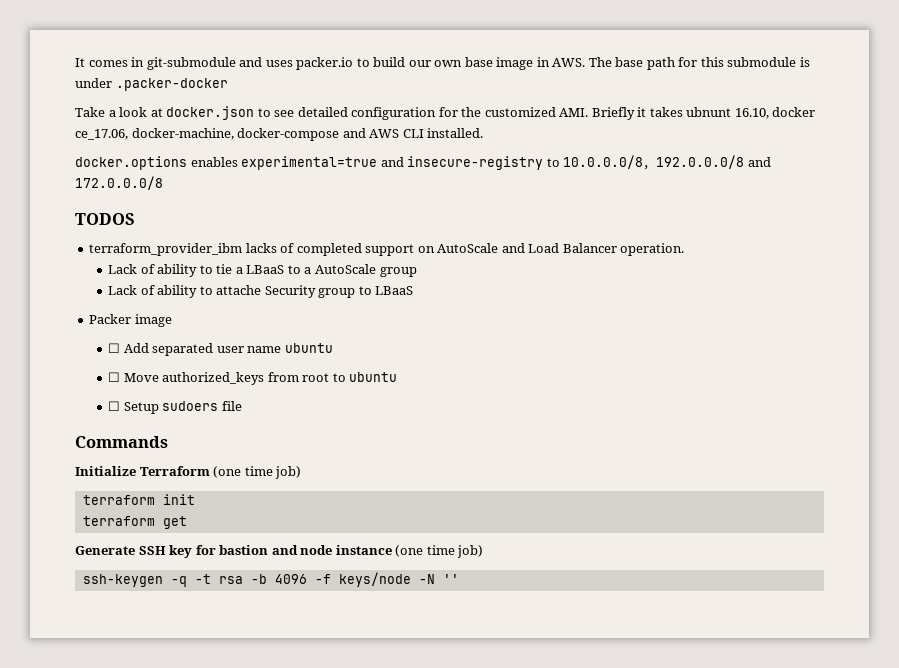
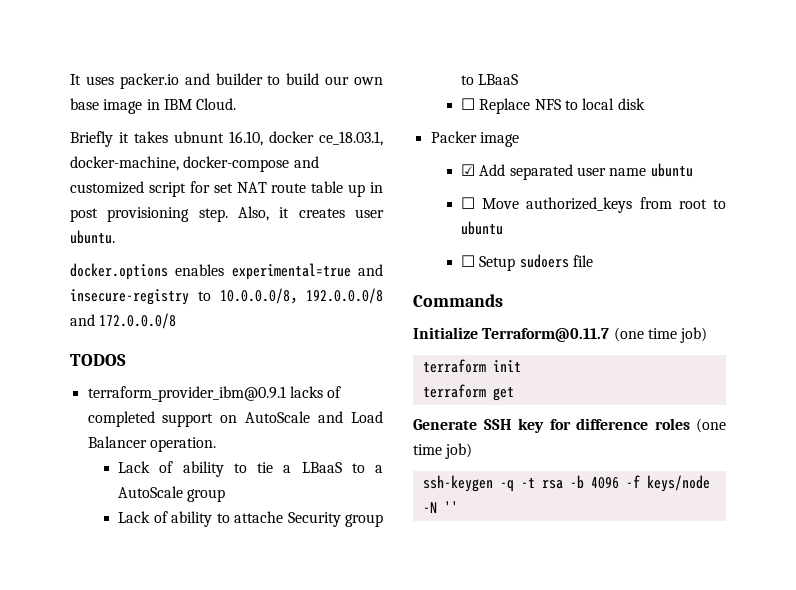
- It comes in git-submodule and uses packer.io to build our own base image in AWS. The base path for this submodule is under .packer-docker
- Take a look at docker.json to see detailed configuration for the customized AMI. Briefly it takes ubnunt 16.10, docker ce_17.06, docker-machine, docker-compose and AWS CLI installed.
+ It uses packer.io and builder to build our own base image in IBM Cloud.
+ Briefly it takes ubnunt 16.10, docker ce_18.03.1, docker-machine, docker-compose and customized script for set NAT route table up in post provisioning step. Also, it creates user ubuntu.
- terraform_provider_ibm lacks of completed support on AutoScale and Load Balancer operation.
+ terraform_provider_ibm@0.9.1 lacks of completed support on AutoScale and Load Balancer operation.
+ ☐ Replace NFS to local disk
- ☐ Add separated user name ubuntu
+ ☑ Add separated user name ubuntu
- Initialize Terraform (one time job)
+ Initialize Terraform@0.11.7 (one time job)
- Generate SSH key for bastion and node instance (one time job)
+ Generate SSH key for difference roles (one time job)

